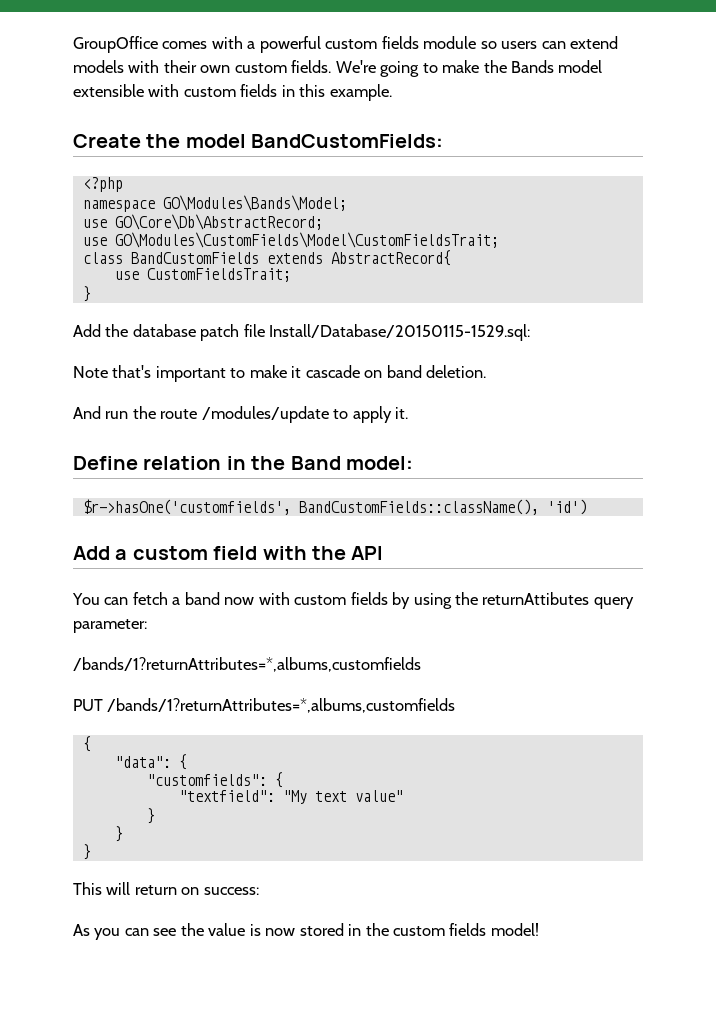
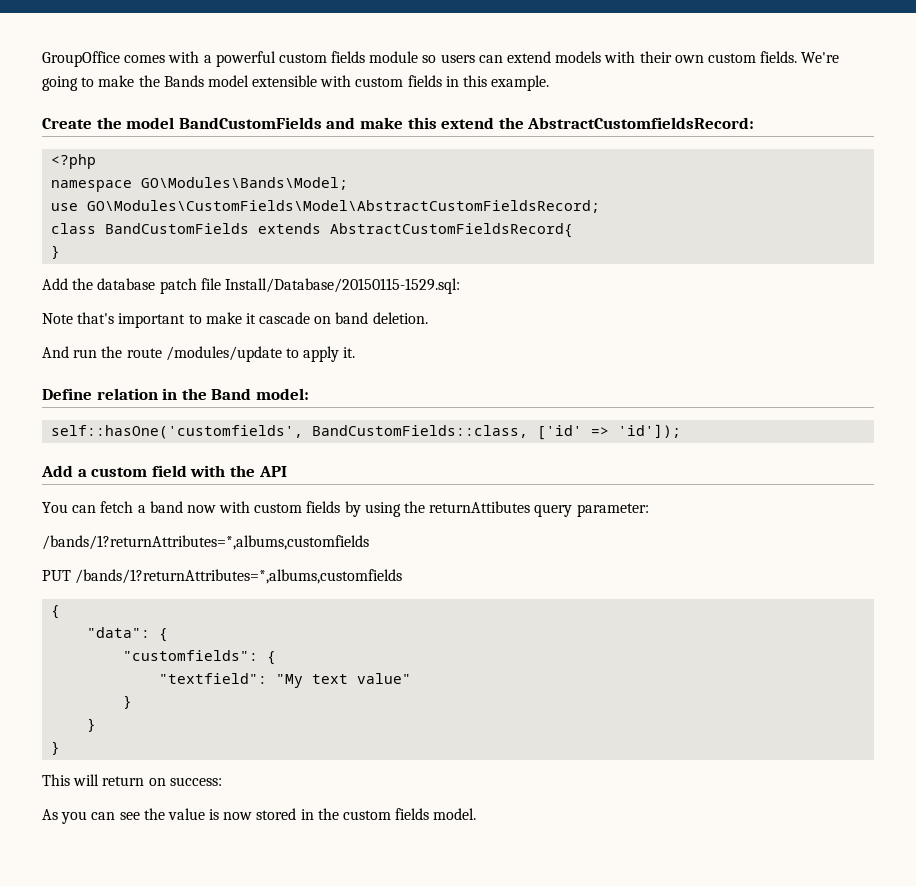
- Create the model BandCustomFields:
+ Create the model BandCustomFields and make this extend the AbstractCustomfieldsRecord:
- use GO\Core\Db\AbstractRecord;
- use GO\Modules\CustomFields\Model\CustomFieldsTrait;
+ use GO\Modules\CustomFields\Model\AbstractCustomFieldsRecord;
- class BandCustomFields extends AbstractRecord{
- use CustomFieldsTrait;
+ class BandCustomFields extends AbstractCustomFieldsRecord{
- $r->hasOne('customfields', BandCustomFields::className(), 'id')
+ self::hasOne('customfields', BandCustomFields::class, ['id' => 'id']);
- As you can see the value is now stored in the custom fields model!
+ As you can see the value is now stored in the custom fields model.

